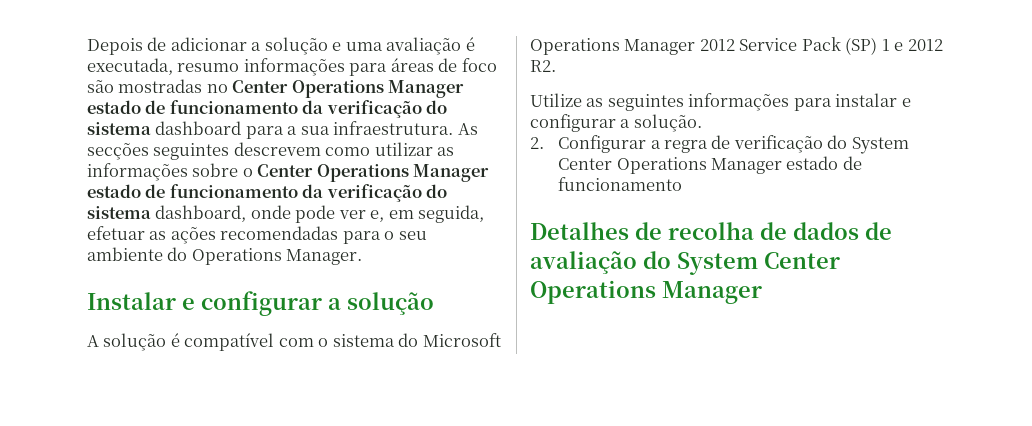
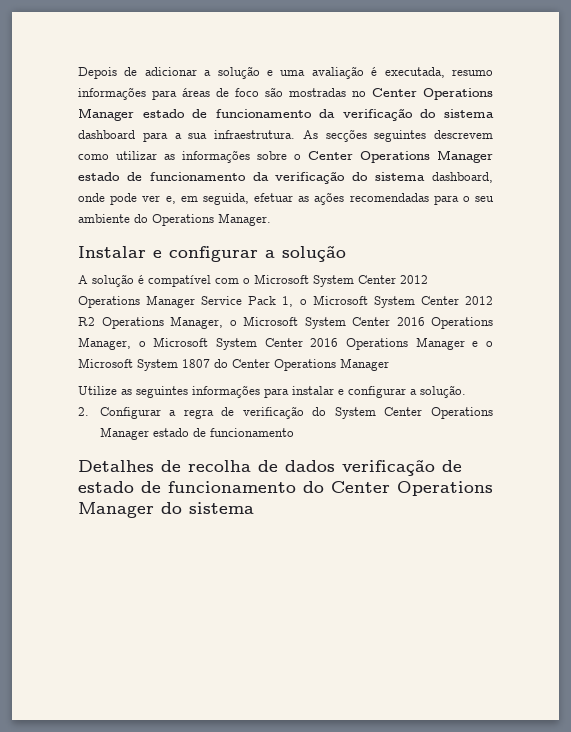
- A solução é compatível com o sistema do Microsoft Operations Manager 2012 Service Pack (SP) 1 e 2012 R2.
+ A solução é compatível com o Microsoft System Center 2012 Operations Manager Service Pack 1, o Microsoft System Center 2012 R2 Operations Manager, o Microsoft System Center 2016 Operations Manager, o Microsoft System Center 2016 Operations Manager e o Microsoft System 1807 do Center Operations Manager
- Detalhes de recolha de dados de avaliação do System Center Operations Manager
+ Detalhes de recolha de dados verificação de estado de funcionamento do Center Operations Manager do sistema

